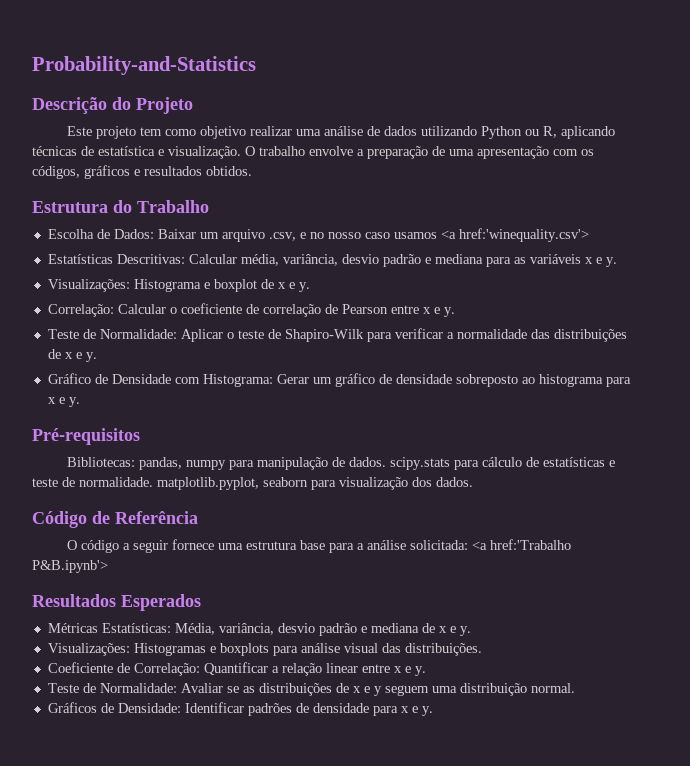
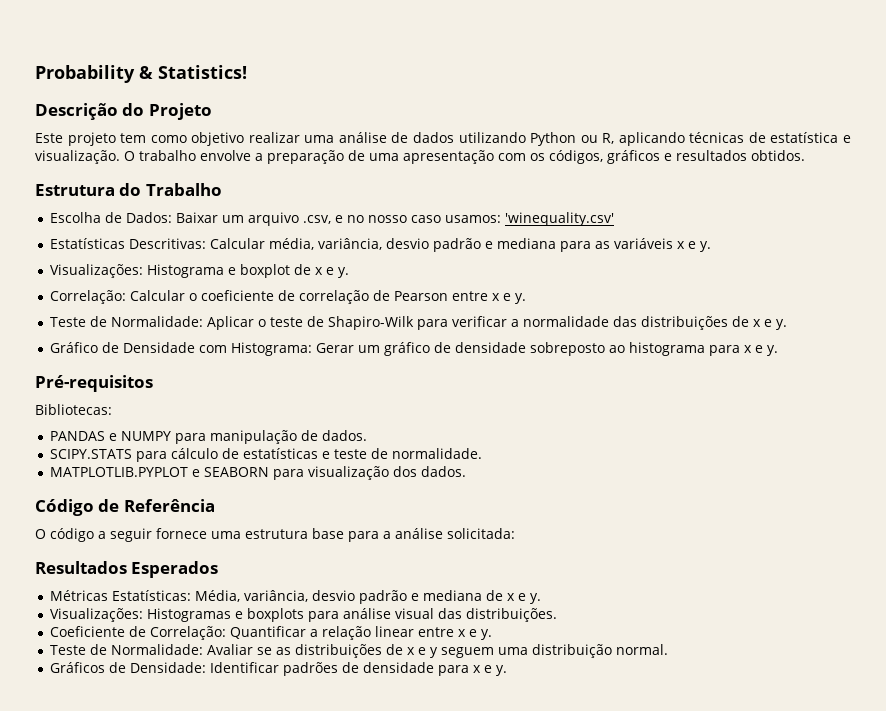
- Probability-and-Statistics
+ Probability & Statistics!
- Escolha de Dados: Baixar um arquivo .csv, e no nosso caso usamos <a href:'winequality.csv'>
+ Escolha de Dados: Baixar um arquivo .csv, e no nosso caso usamos: 'winequality.csv'
- Bibliotecas: pandas, numpy para manipulação de dados. scipy.stats para cálculo de estatísticas e teste de normalidade. matplotlib.pyplot, seaborn para visualização dos dados.
+ Bibliotecas:
+ PANDAS e NUMPY para manipulação de dados.
+ SCIPY.STATS para cálculo de estatísticas e teste de normalidade.
+ MATPLOTLIB.PYPLOT e SEABORN para visualização dos dados.
- O código a seguir fornece uma estrutura base para a análise solicitada: <a href:'Trabalho P&B.ipynb'>
+ O código a seguir fornece uma estrutura base para a análise solicitada:

